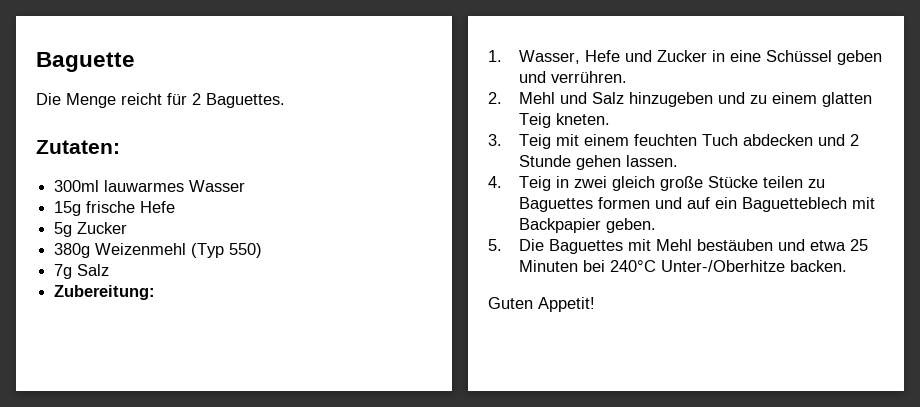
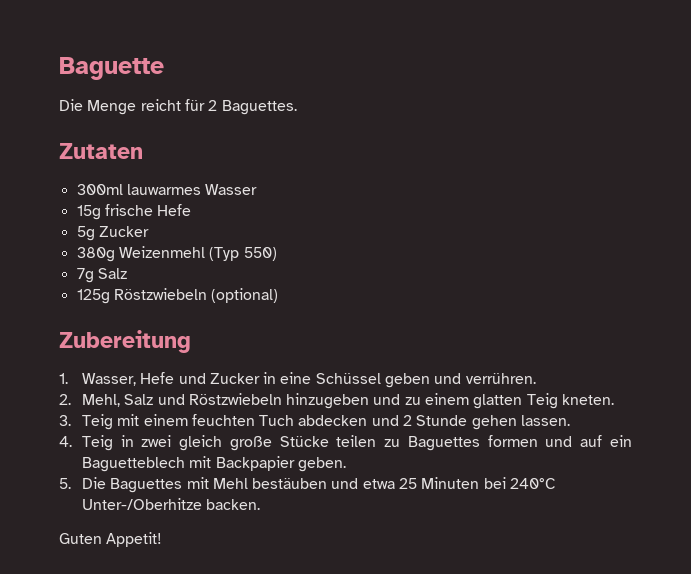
- Zutaten:
+ Zutaten
- Zubereitung:
+ 125g Röstzwiebeln (optional)
+ Zubereitung
- 2. Mehl und Salz hinzugeben und zu einem glatten Teig kneten.
+ 2. Mehl, Salz und Röstzwiebeln hinzugeben und zu einem glatten Teig kneten.

